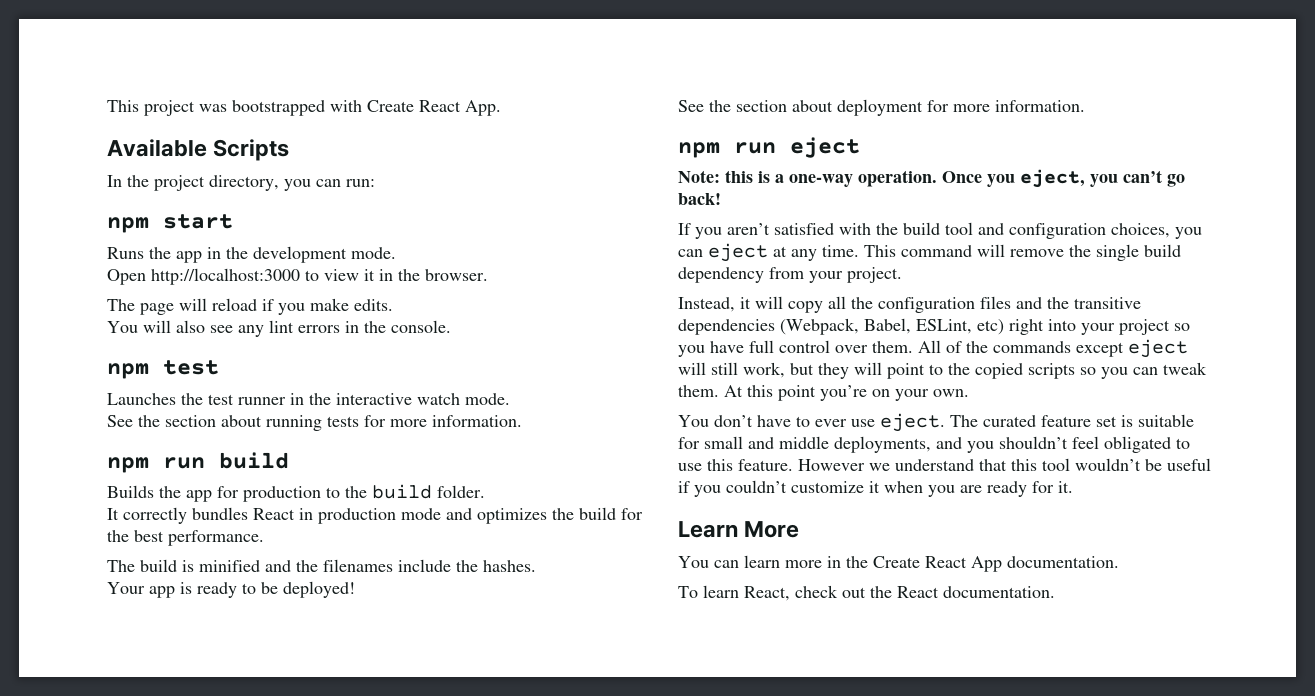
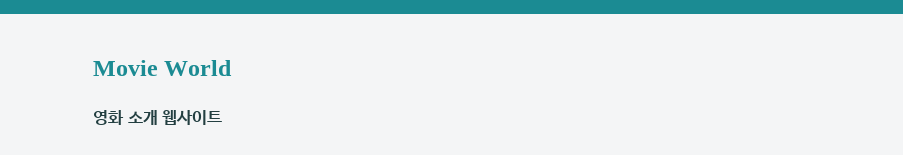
- This project was bootstrapped with Create React App.
- Available Scripts
- In the project directory, you can run:
- npm start
- Runs the app in the development mode.
- Open http://localhost:3000 to view it in the browser.
- The page will reload if you make edits.
- You will also see any lint errors in the console.
- npm test
- Launches the test runner in the interactive watch mode.
- See the section about running tests for more information.
- npm run build
- Builds the app for production to the build folder.
- It correctly bundles React in production mode and optimizes the build for the best performance.
- The build is minified and the filenames include the hashes.
- Your app is ready to be deployed!
- See the section about deployment for more information.
- npm run eject
- Note: this is a one-way operation. Once you eject, you can’t go back!
- If you aren’t satisfied with the build tool and configuration choices, you can eject at any time. This command will remove the single build dependency from your project.
- Instead, it will copy all the configuration files and the transitive dependencies (Webpack, Babel, ESLint, etc) right into your project so you have full control over them. All of the commands except eject will still work, but they will point to the copied scripts so you can tweak them. At this point you’re on your own.
- You don’t have to ever use eject. The curated feature set is suitable for small and middle deployments, and you shouldn’t feel obligated to use this feature. However we understand that this tool wouldn’t be useful if you couldn’t customize it when you are ready for it.
- Learn More
- You can learn more in the Create React App documentation.
- To learn React, check out the React documentation.
+ Movie World
+ 영화 소개 웹사이트

